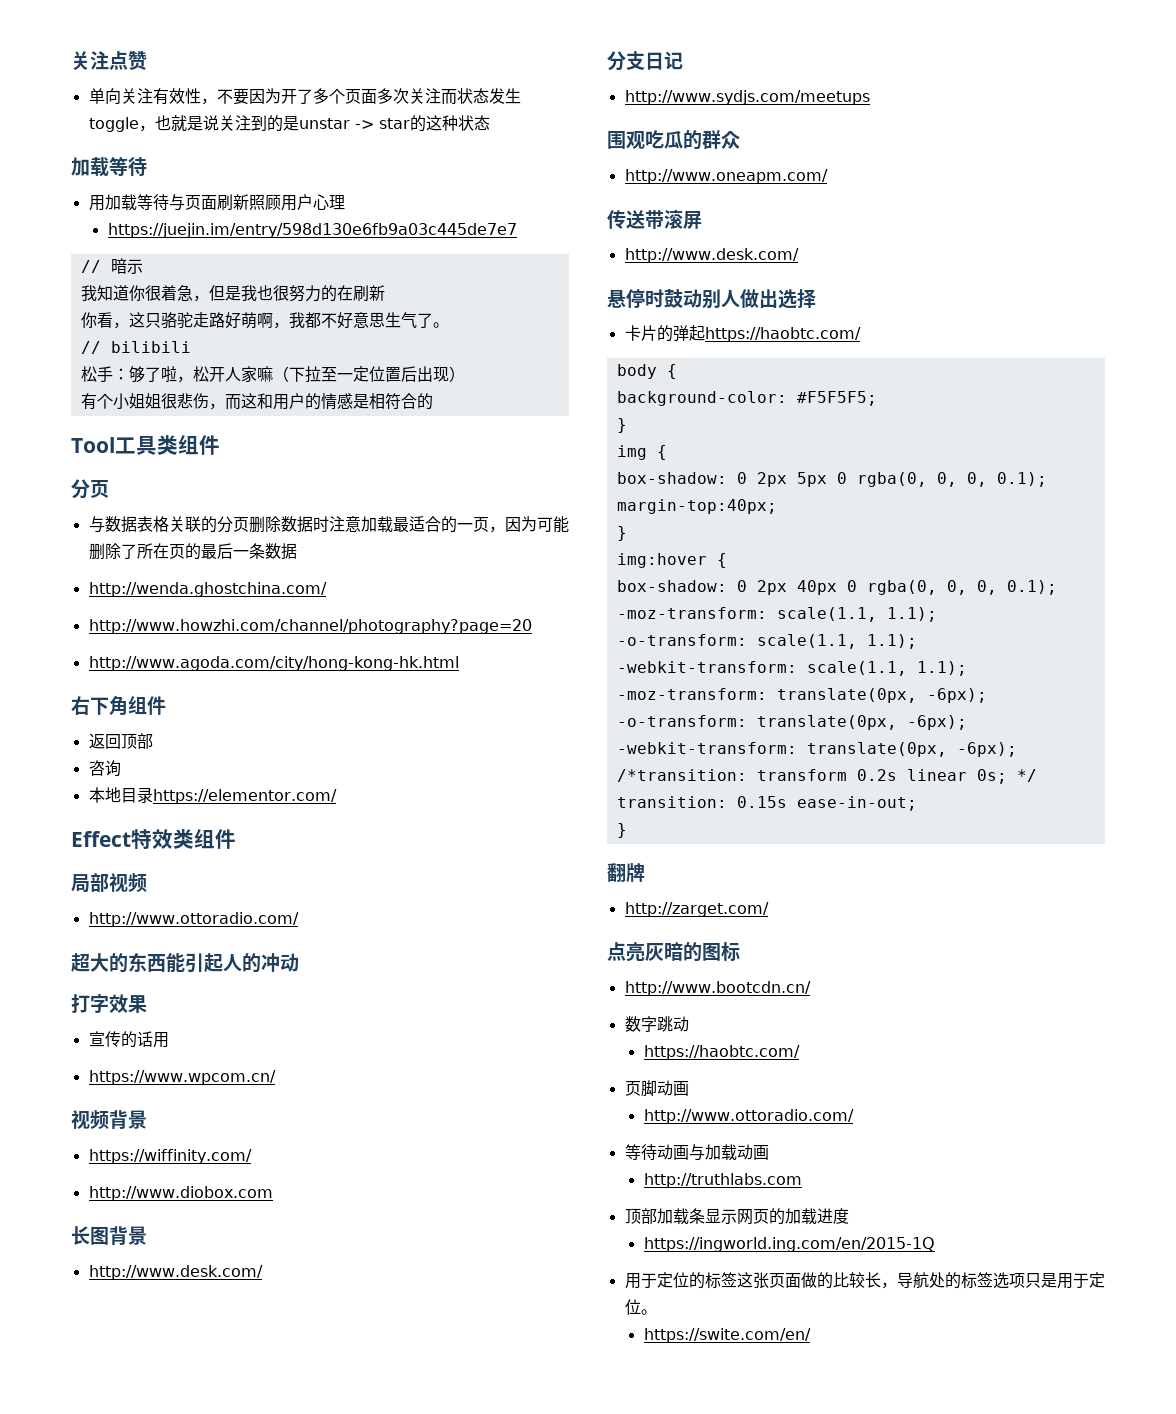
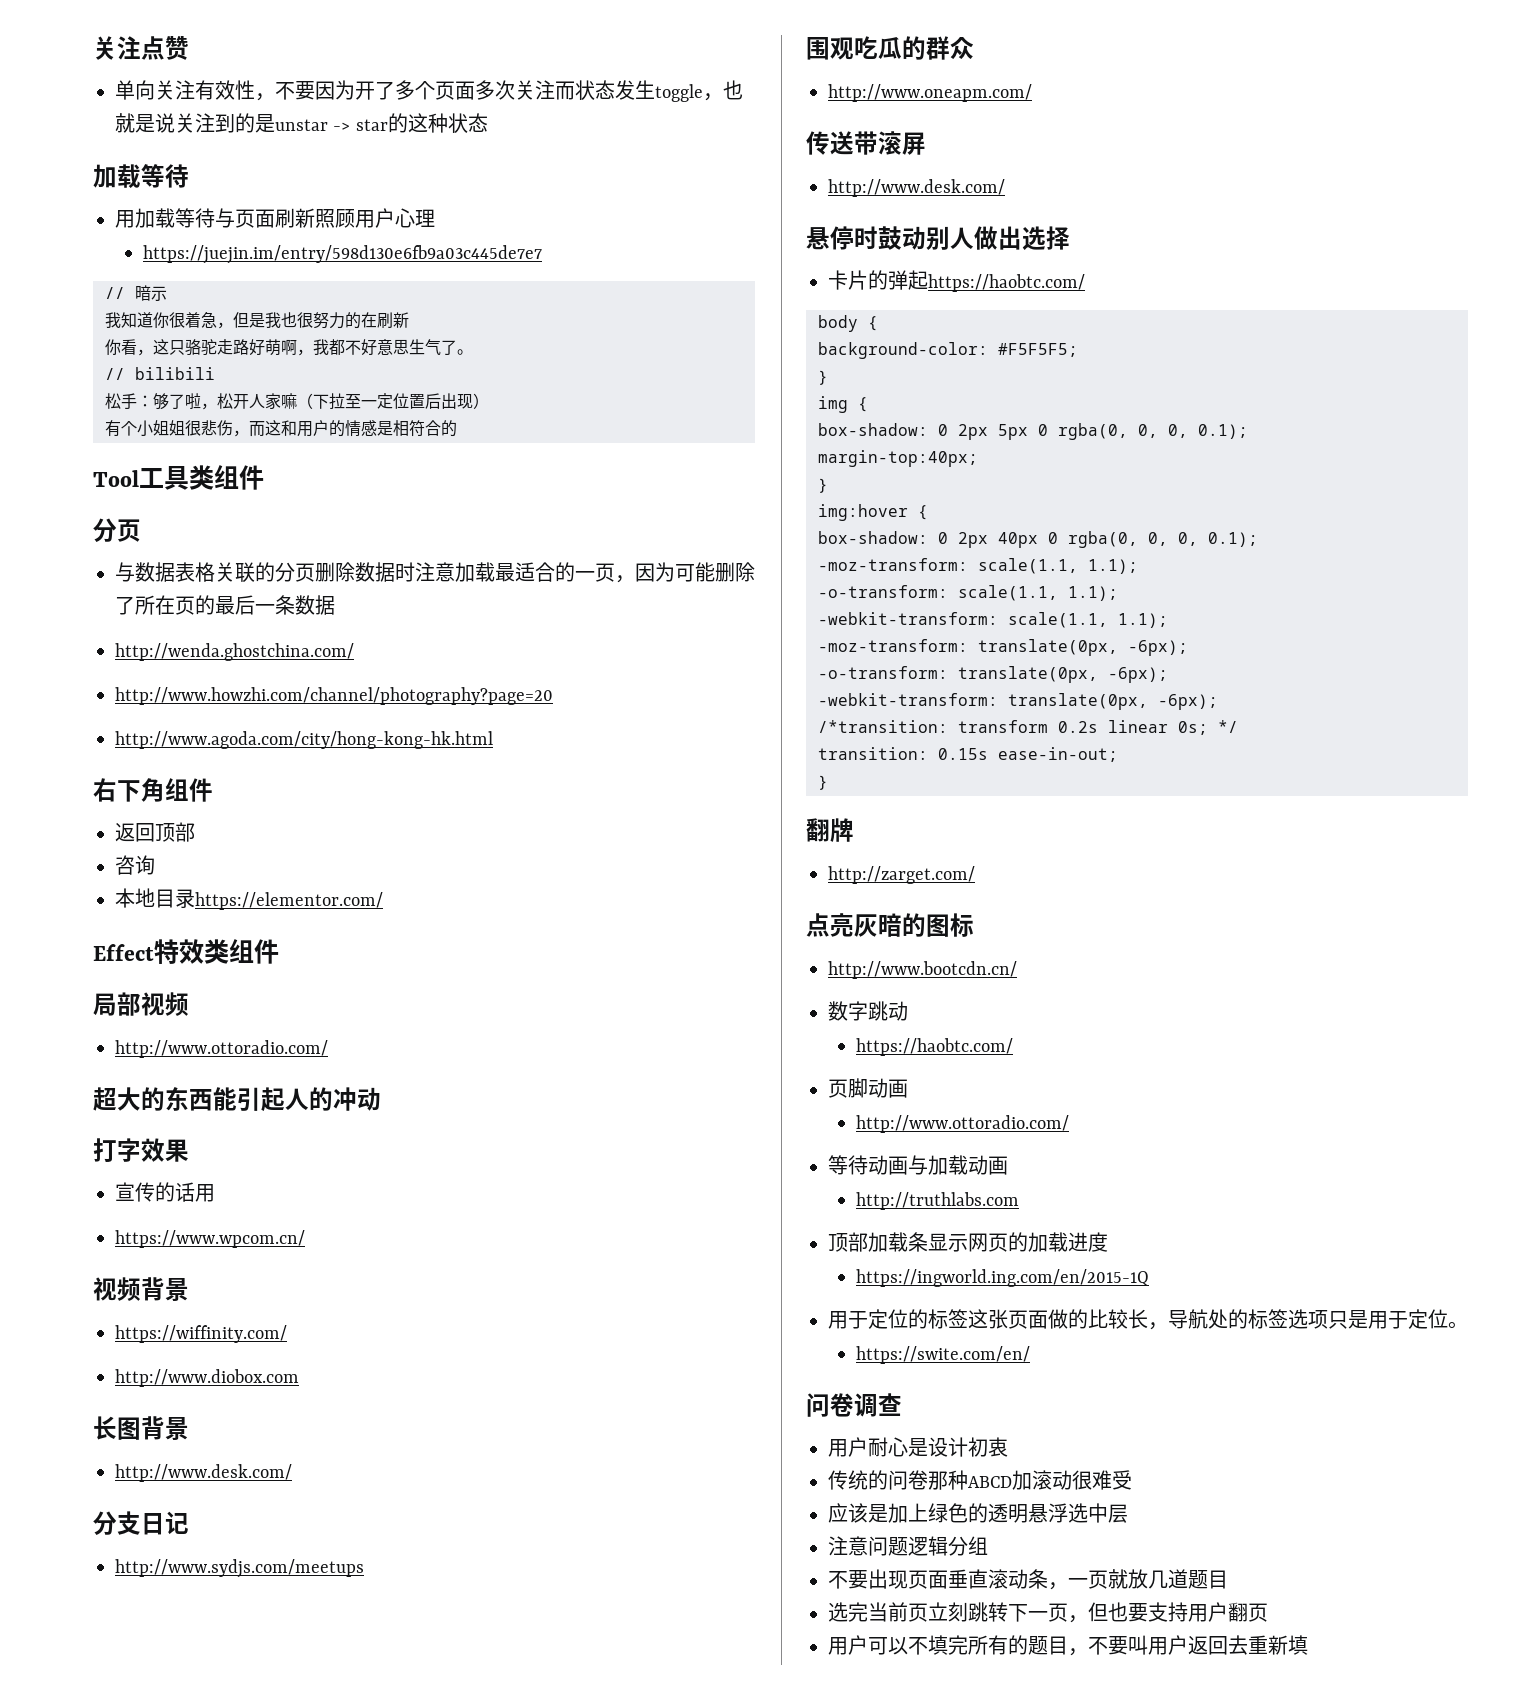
+ 问卷调查
+ 用户耐心是设计初衷
+ 传统的问卷那种ABCD加滚动很难受
+ 应该是加上绿色的透明悬浮选中层
+ 注意问题逻辑分组
+ 不要出现页面垂直滚动条，一页就放几道题目
+ 选完当前页立刻跳转下一页，但也要支持用户翻页
+ 用户可以不填完所有的题目，不要叫用户返回去重新填

